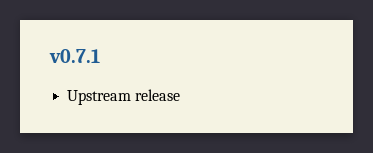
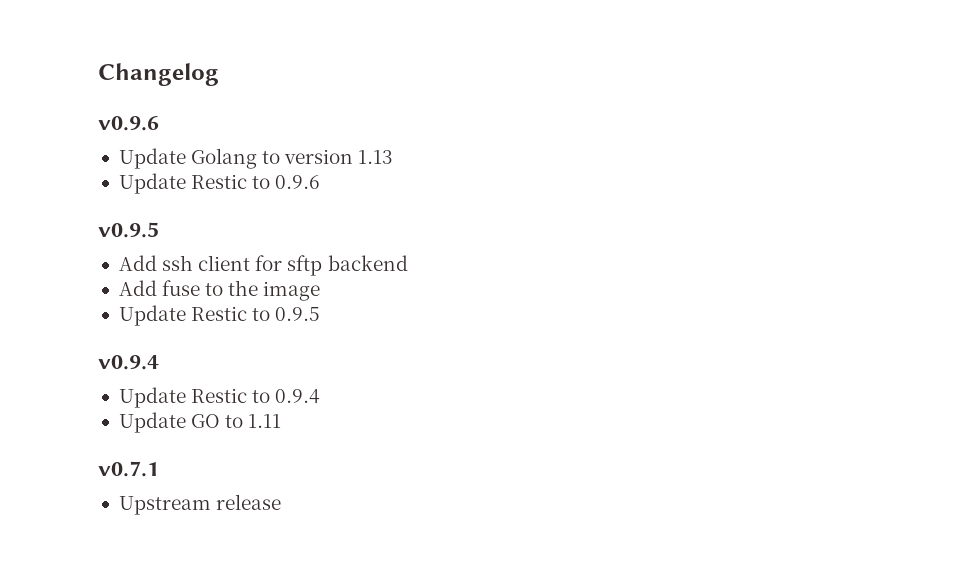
+ Changelog
+ v0.9.6
+ Update Golang to version 1.13
+ Update Restic to 0.9.6
+ v0.9.5
+ Add ssh client for sftp backend
+ Add fuse to the image
+ Update Restic to 0.9.5
+ v0.9.4
+ Update Restic to 0.9.4
+ Update GO to 1.11

